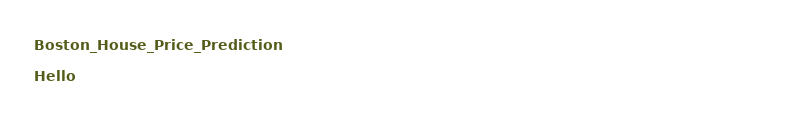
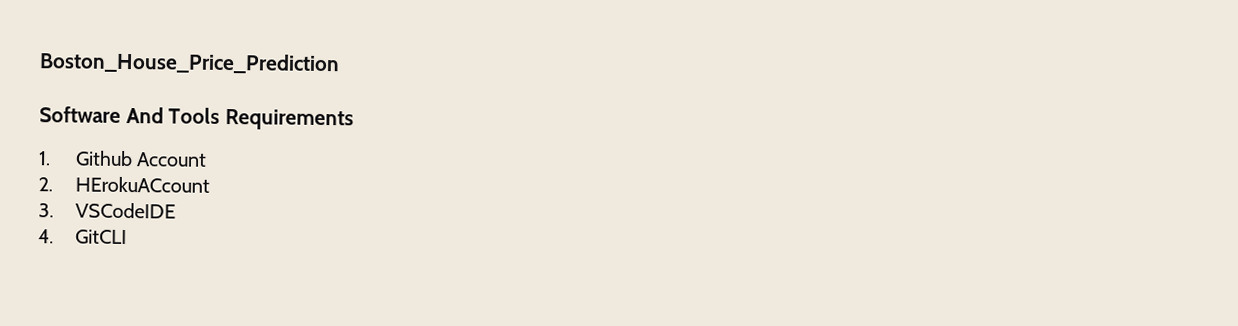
- Hello
+ Software And Tools Requirements
+ 1. Github Account
+ 2. HErokuACcount
+ 3. VSCodeIDE
+ 4. GitCLI

